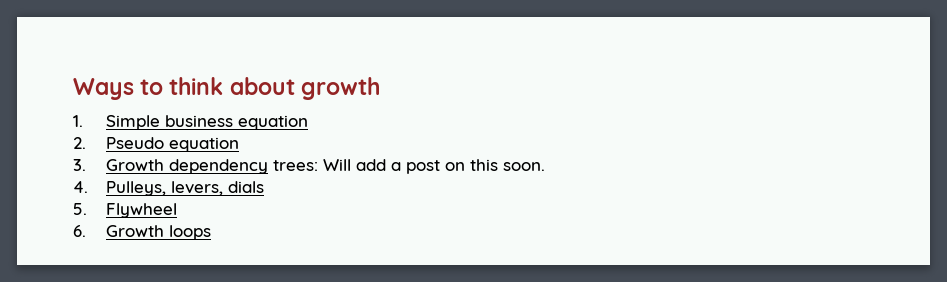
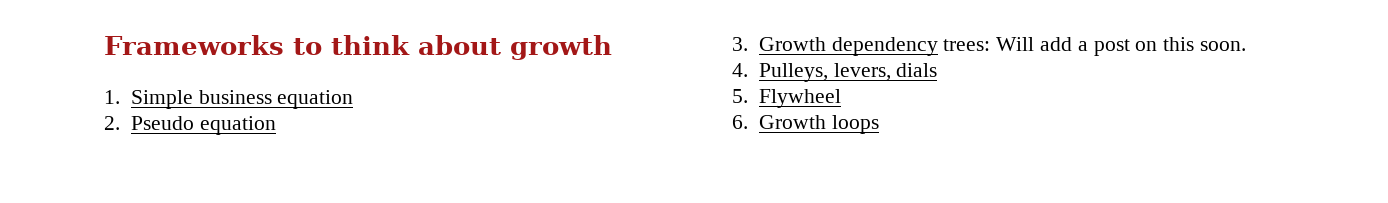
- Ways to think about growth
+ Frameworks to think about growth

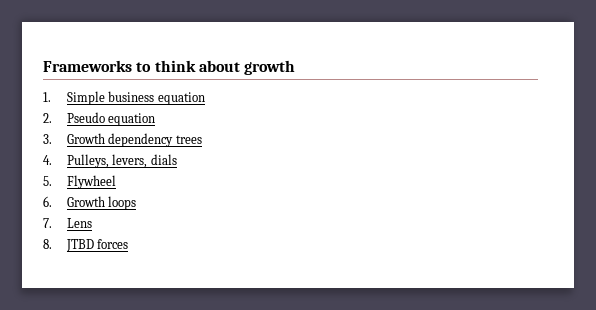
- 3. Growth dependency trees: Will add a post on this soon.
+ 3. Growth dependency trees
+ 7. Lens
+ 8. JTBD forces

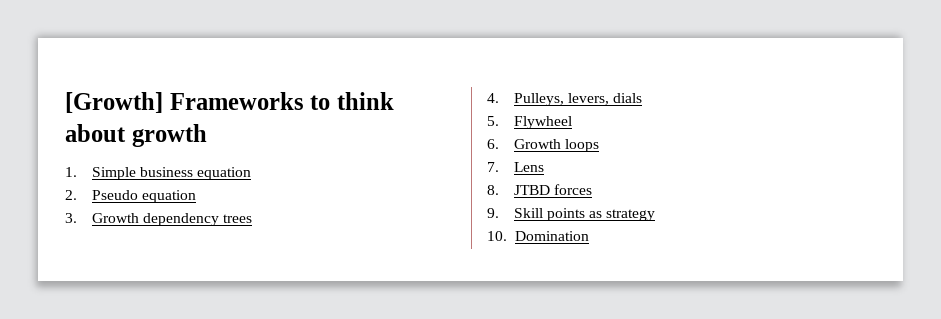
- Frameworks to think about growth
+ [Growth] Frameworks to think about growth
+ 9. Skill points as strategy
+ 10. Domination

